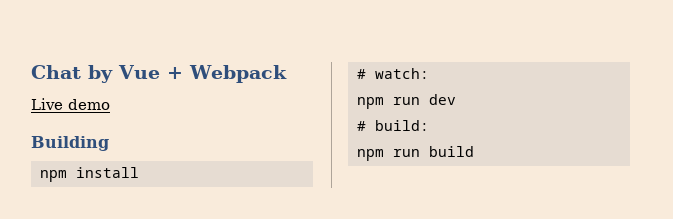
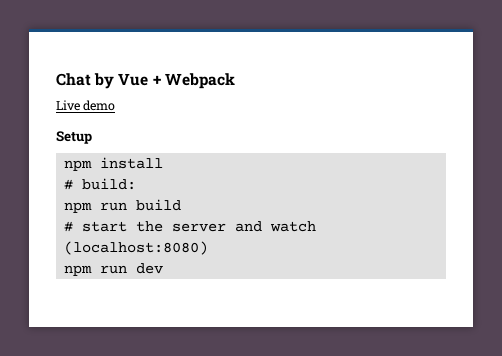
- Building
+ Setup
- # watch:
- npm run dev
+ # start the server and watch (localhost:8080)
+ npm run dev

